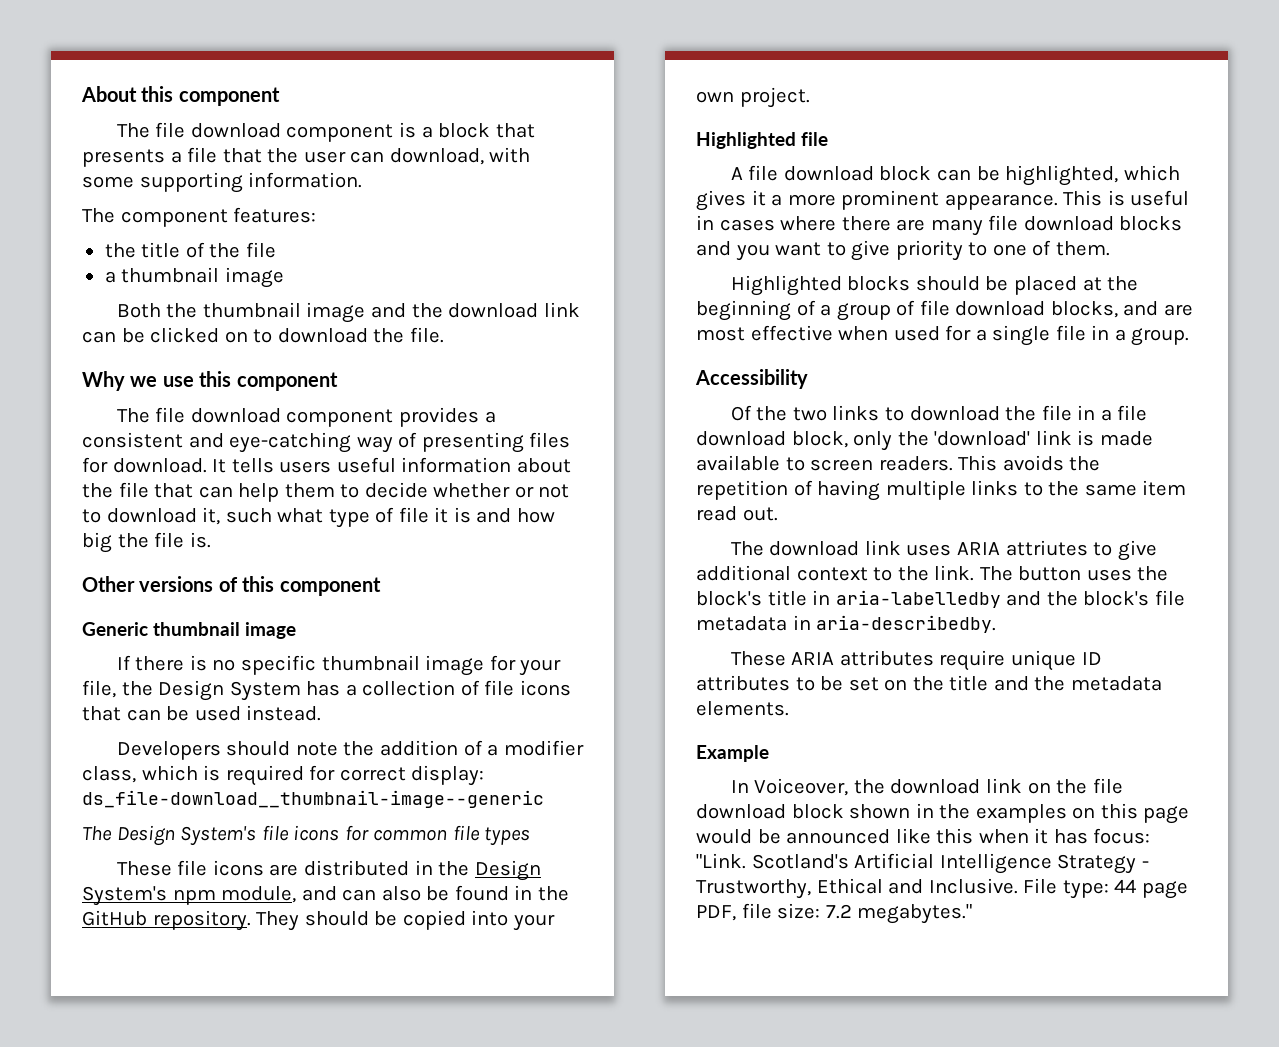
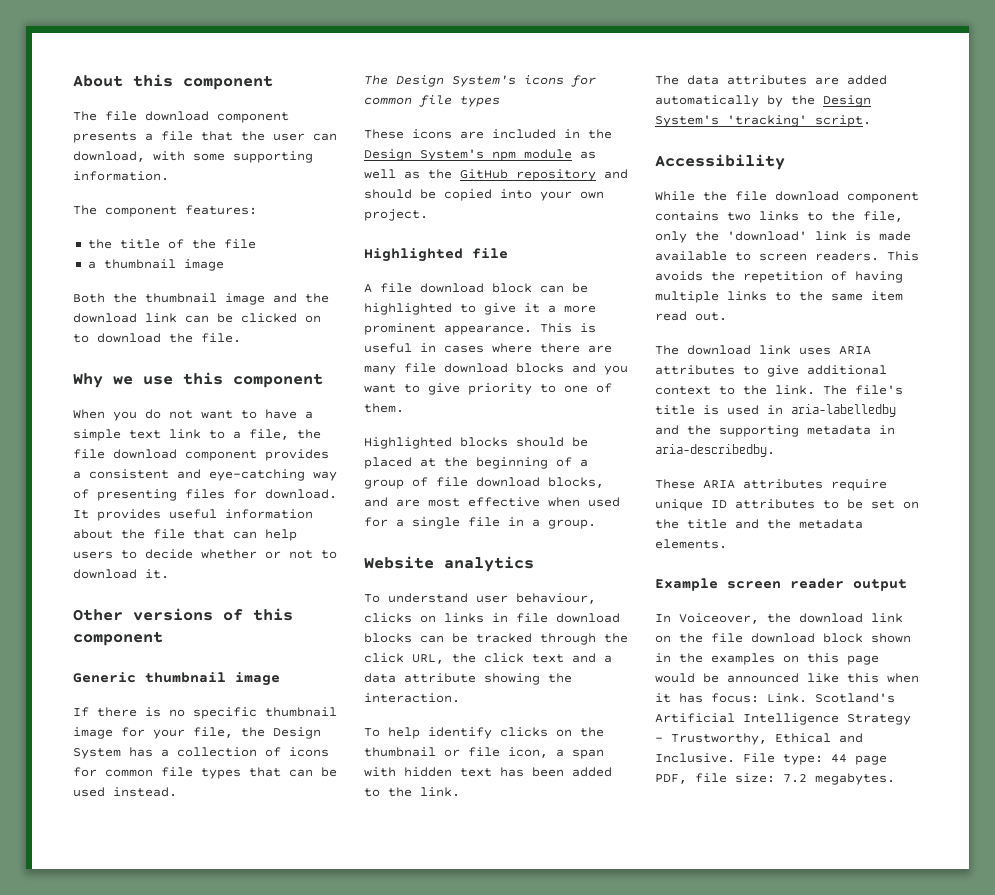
- The file download component is a block that presents a file that the user can download, with some supporting information.
+ The file download component presents a file that the user can download, with some supporting information.
- The file download component provides a consistent and eye-catching way of presenting files for download.
+ When you do not want to have a simple text link to a file, the file download component provides a consistent and eye-catching way of presenting files for download.
- It tells users useful information about the file that can help them to decide whether or not to download it, such what type of file it is and how big the file is.
+ It provides useful information about the file that can help users to decide whether or not to download it.
- If there is no specific thumbnail image for your file, the Design System has a collection of file icons that can be used instead.
+ If there is no specific thumbnail image for your file, the Design System has a collection of icons for common file types that can be used instead.
- Developers should note the addition of a modifier class, which is required for correct display: ds_file-download__thumbnail-image--generic
- The Design System's file icons for common file types
+ The Design System's icons for common file types
- These file icons are distributed in the Design System's npm module, and can also be found in the GitHub repository. They should be copied into your own project.
+ These icons are included in the Design System's npm module as well as the GitHub repository and should be copied into your own project.
- A file download block can be highlighted, which gives it a more prominent appearance.
+ A file download block can be highlighted to give it a more prominent appearance.
+ Website analytics
+ To understand user behaviour, clicks on links in file download blocks can be tracked through the click URL, the click text and a data attribute showing the interaction.
+ To help identify clicks on the thumbnail or file icon, a span with hidden text has been added to the link.
+ The data attributes are added automatically by the Design System's 'tracking' script.
  Accessibility
- Of the two links to download the file in a file download block, only the 'download' link is made available to screen readers.
+ While the file download component contains two links to the file, only the 'download' link is made available to screen readers.
- The download link uses ARIA attriutes to give additional context to the link.
+ The download link uses ARIA attributes to give additional context to the link.
- The button uses the block's title in aria-labelledby and the block's file metadata in aria-describedby.
+ The file's title is used in aria-labelledby and the supporting metadata in aria-describedby.
- Example
+ Example screen reader output
- In Voiceover, the download link on the file download block shown in the examples on this page would be announced like this when it has focus: "Link.
+ In Voiceover, the download link on the file download block shown in the examples on this page would be announced like this when it has focus: Link.
- File type: 44 page PDF, file size: 7.2 megabytes."
+ File type: 44 page PDF, file size: 7.2 megabytes.

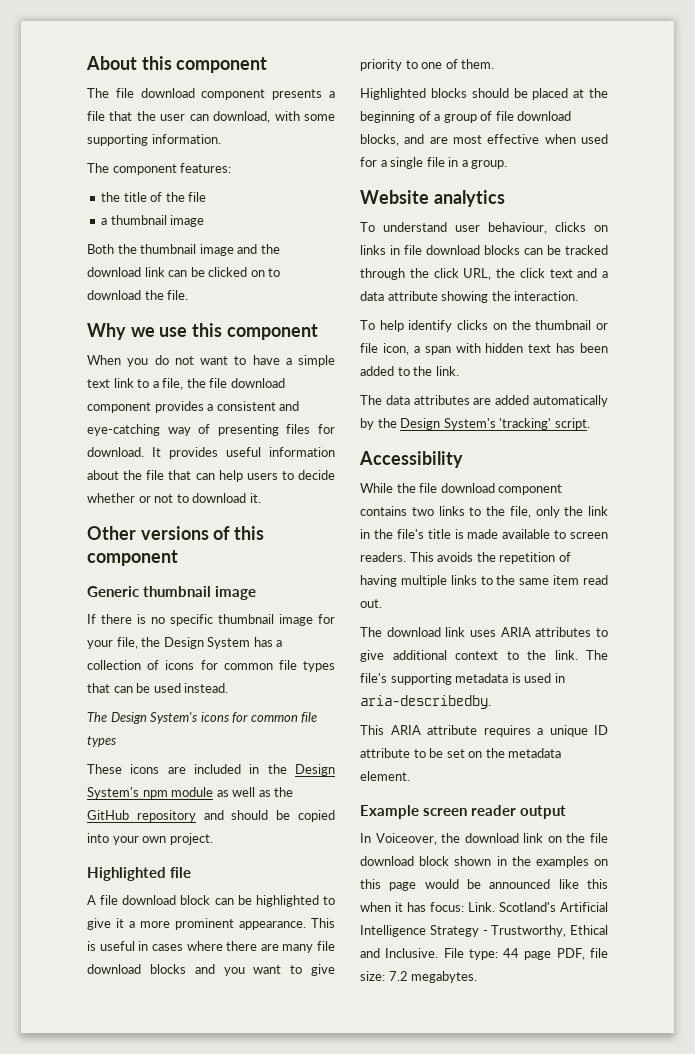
- While the file download component contains two links to the file, only the 'download' link is made available to screen readers.
+ While the file download component contains two links to the file, only the link in the file's title is made available to screen readers.
- The file's title is used in aria-labelledby and the supporting metadata in aria-describedby.
- These ARIA attributes require unique ID attributes to be set on the title and the metadata elements.
+ The file's supporting metadata is used in aria-describedby.
+ This ARIA attribute requires a unique ID attribute to be set on the metadata element.

